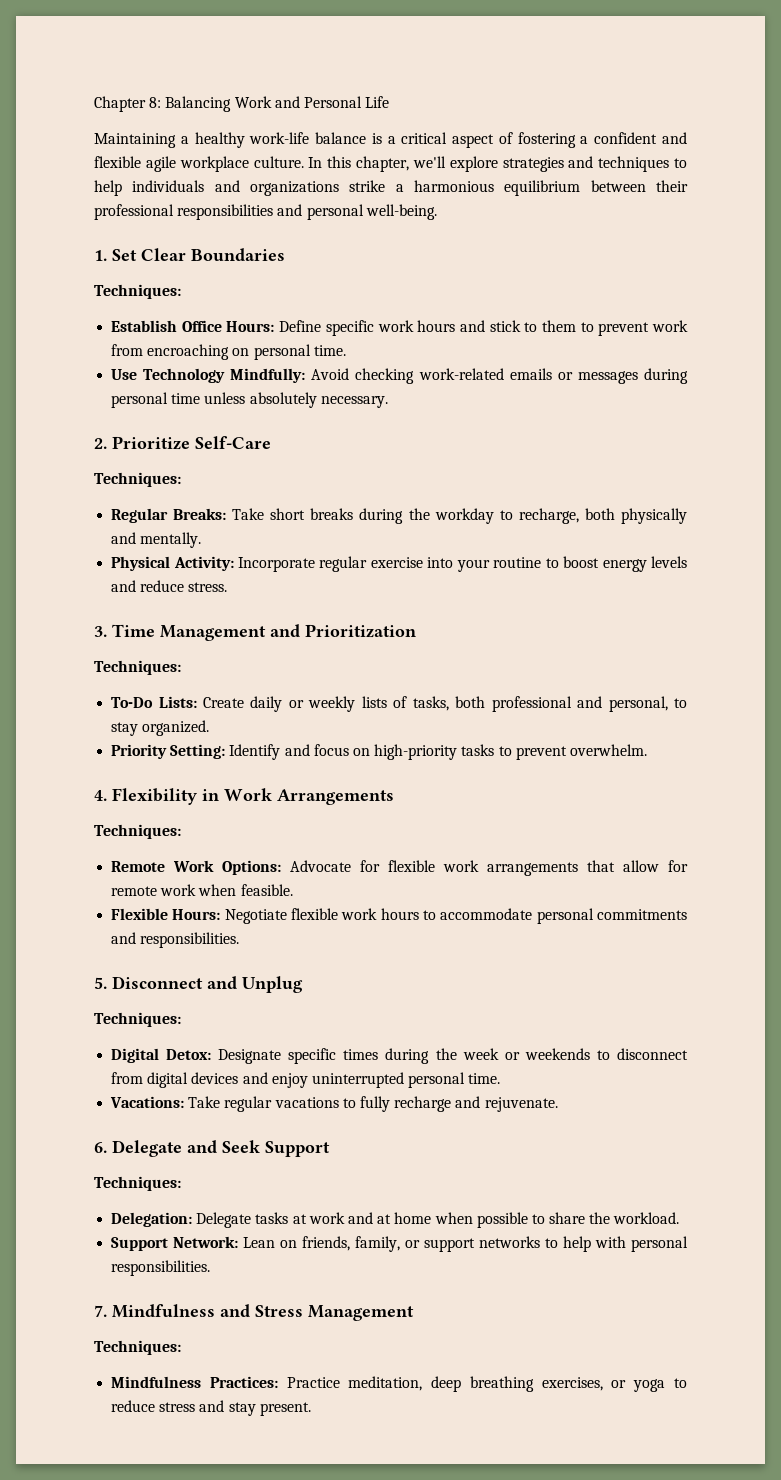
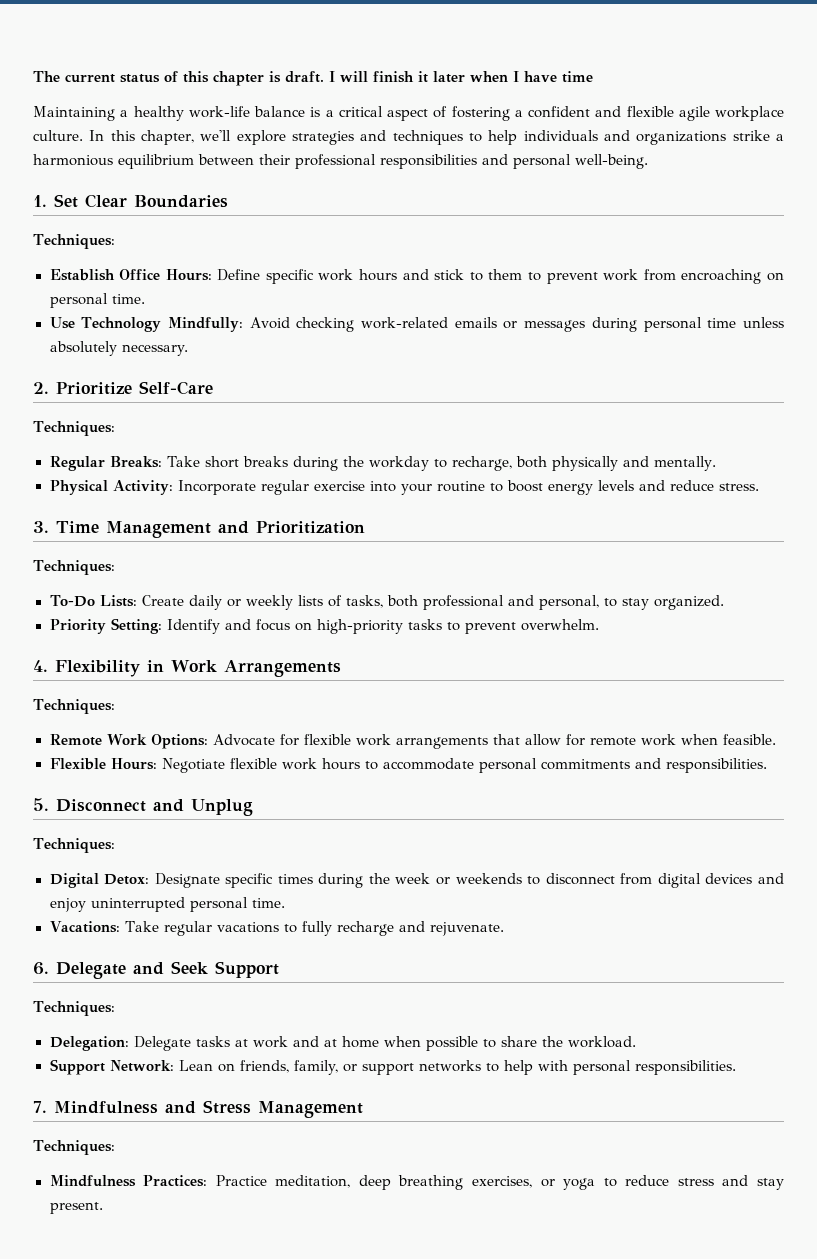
- Chapter 8: Balancing Work and Personal Life
+ The current status of this chapter is draft. I will finish it later when I have time

